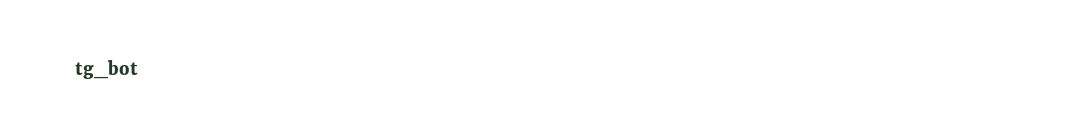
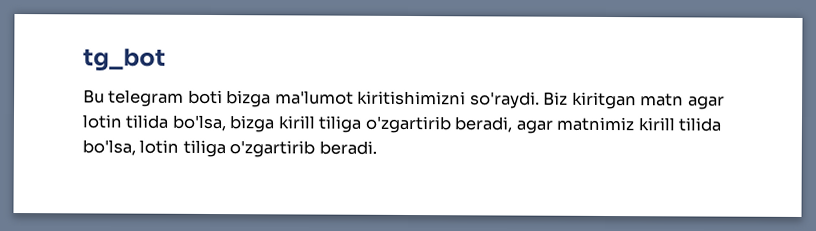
+ Bu telegram boti bizga ma'lumot kiritishimizni so'raydi. Biz kiritgan matn agar lotin tilida bo'lsa, bizga kirill tiliga o'zgartirib beradi, agar matnimiz kirill tilida bo'lsa, lotin tiliga o'zgartirib beradi.

